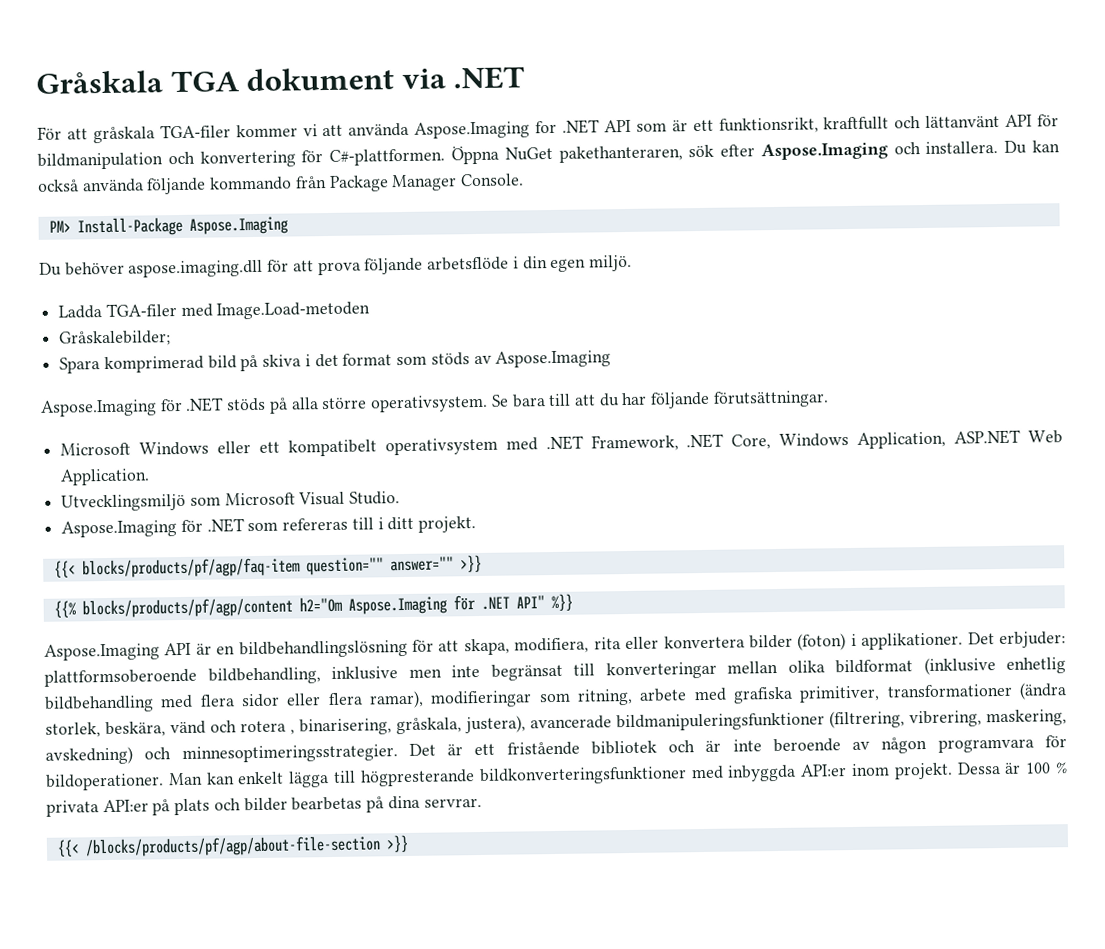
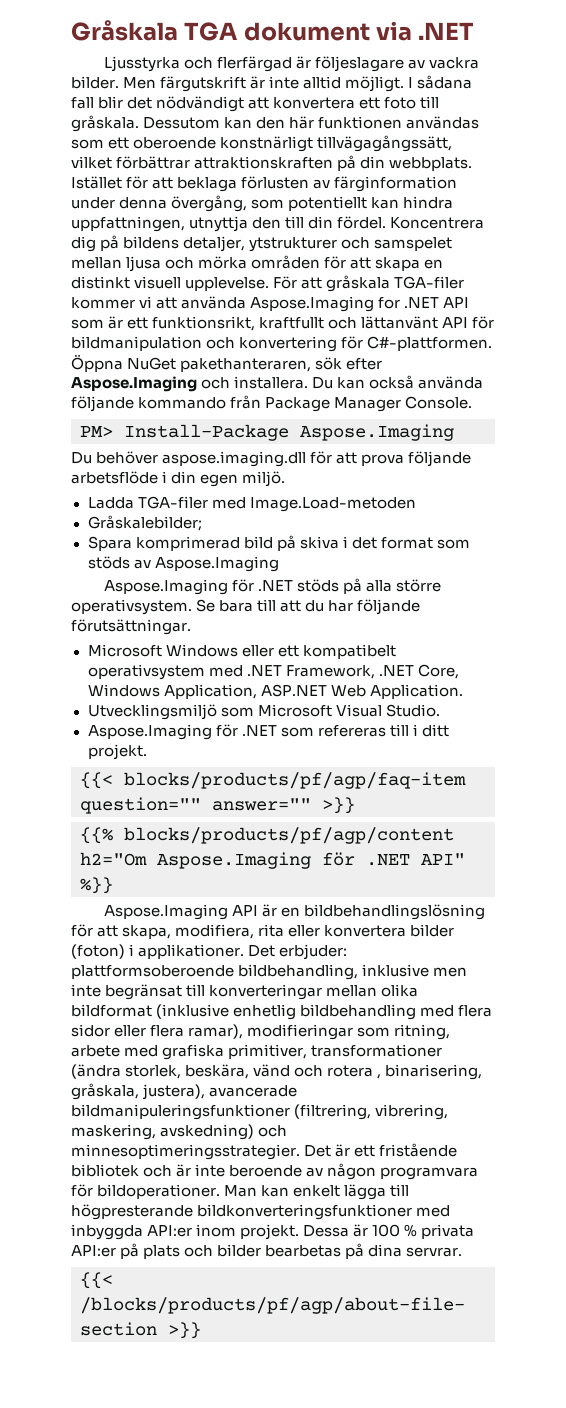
+ Ljusstyrka och flerfärgad är följeslagare av vackra bilder. Men färgutskrift är inte alltid möjligt. I sådana fall blir det nödvändigt att konvertera ett foto till gråskala. Dessutom kan den här funktionen användas som ett oberoende konstnärligt tillvägagångssätt, vilket förbättrar attraktionskraften på din webbplats. Istället för att beklaga förlusten av färginformation under denna övergång, som potentiellt kan hindra uppfattningen, utnyttja den till din fördel. Koncentrera dig på bildens detaljer, ytstrukturer och samspelet mellan ljusa och mörka områden för att skapa en distinkt visuell upplevelse.

